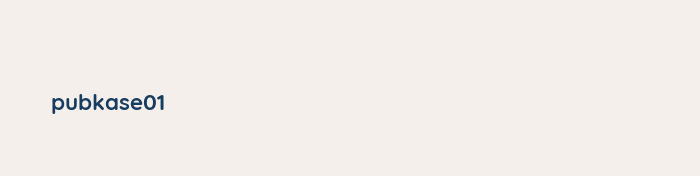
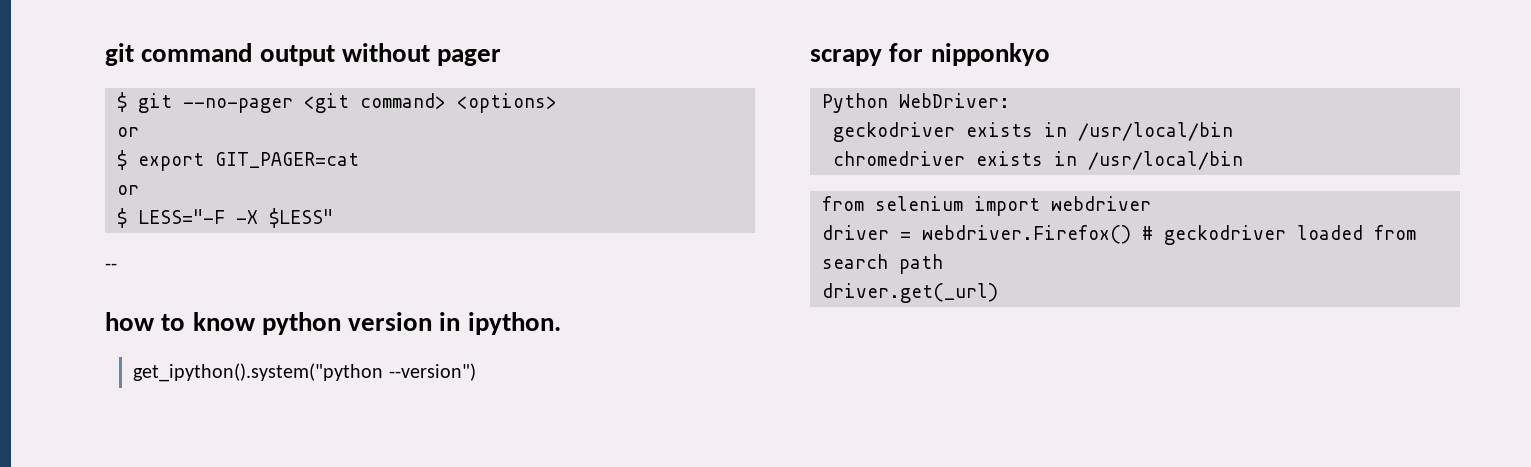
- pubkase01
+ git command output without pager
+ $ git --no-pager <git command> <options>
+ or
+ $ export GIT_PAGER=cat
+ or
+ $ LESS="-F -X $LESS"
+ --
+ how to know python version in ipython.
+ get_ipython().system("python --version")
+ scrapy for nipponkyo
+ Python WebDriver:
+ geckodriver exists in /usr/local/bin
+ chromedriver exists in /usr/local/bin
+ from selenium import webdriver
+ driver = webdriver.Firefox() # geckodriver loaded from search path
+ driver.get(_url)

